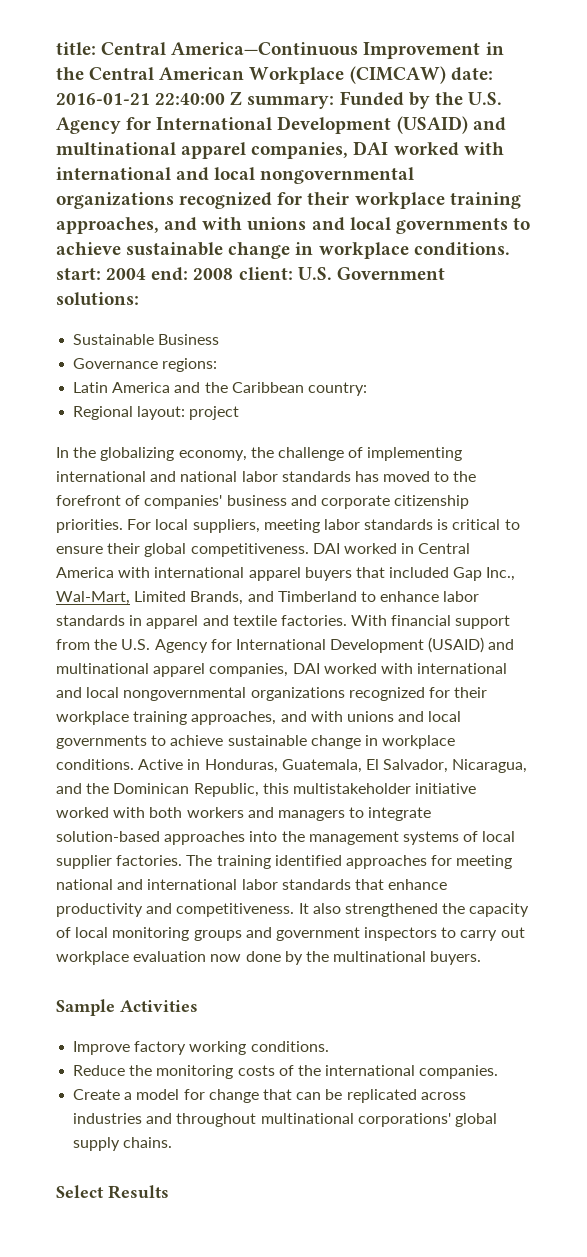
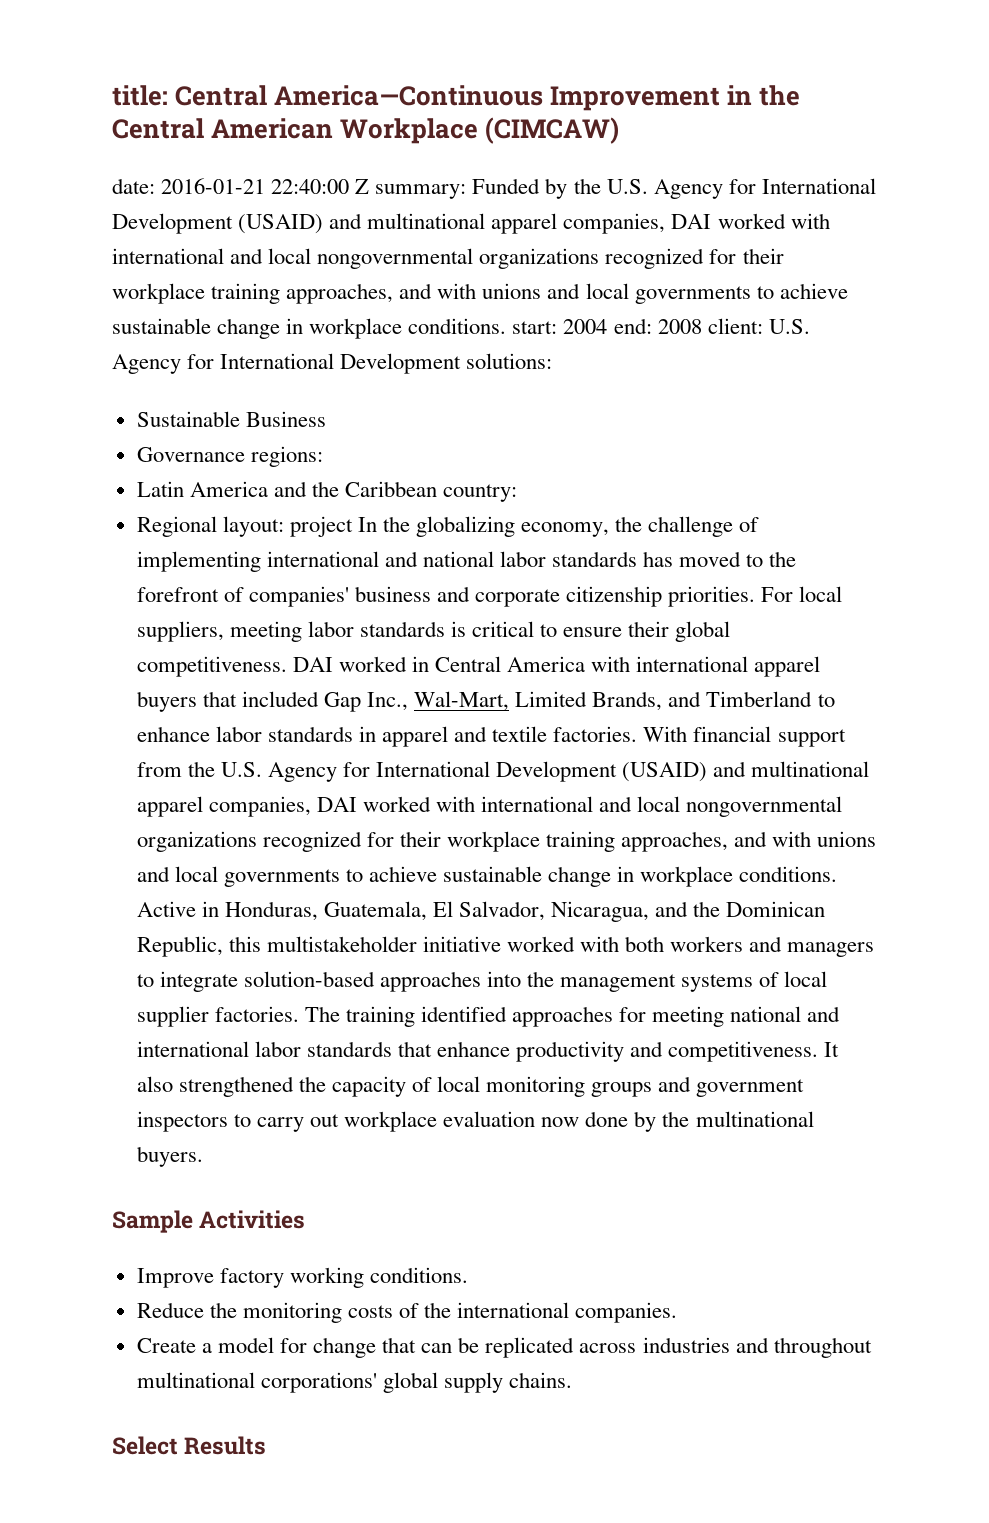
- Central America—Continuous Improvement in the Central American Workplace (CIMCAW) date:
+ Central America—Continuous Improvement in the Central American Workplace (CIMCAW)
+ date:
- U.S. Government solutions:
+ U.S. Agency for International Development solutions:
- Regional layout: project
- In the globalizing economy, the challenge of implementing international and national labor standards has moved to the forefront of companies' business and corporate citizenship priorities.
+ Regional layout: project In the globalizing economy, the challenge of implementing international and national labor standards has moved to the forefront of companies' business and corporate citizenship priorities.

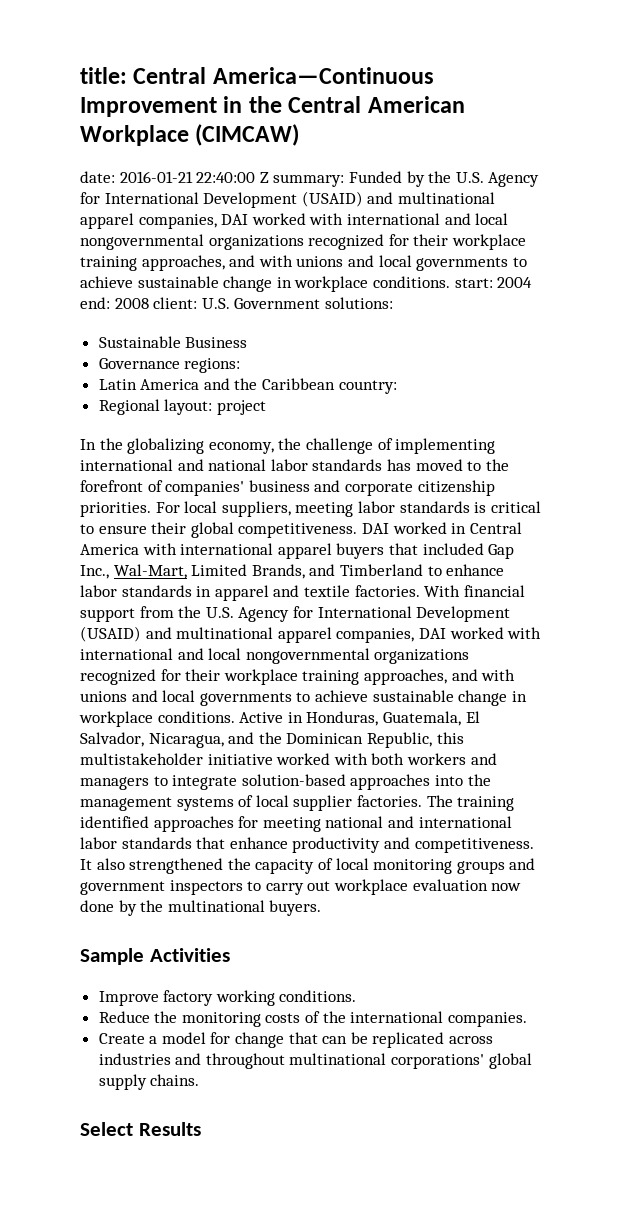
- date: 2016-01-21 22:40:00 Z summary: Funded by the U.S. Agency for International Development (USAID) and multinational apparel companies, DAI worked with international and local nongovernmental organizations recognized for their workplace training approaches, and with unions and local governments to achieve sustainable change in workplace conditions. start: 2004 end: 2008 client: U.S. Agency for International Development solutions:
+ date: 2016-01-21 22:40:00 Z summary: Funded by the U.S. Agency for International Development (USAID) and multinational apparel companies, DAI worked with international and local nongovernmental organizations recognized for their workplace training approaches, and with unions and local governments to achieve sustainable change in workplace conditions. start: 2004 end: 2008 client: U.S. Government solutions:
- Regional layout: project In the globalizing economy, the challenge of implementing international and national labor standards has moved to the forefront of companies' business and corporate citizenship priorities.
+ Regional layout: project
+ In the globalizing economy, the challenge of implementing international and national labor standards has moved to the forefront of companies' business and corporate citizenship priorities.

